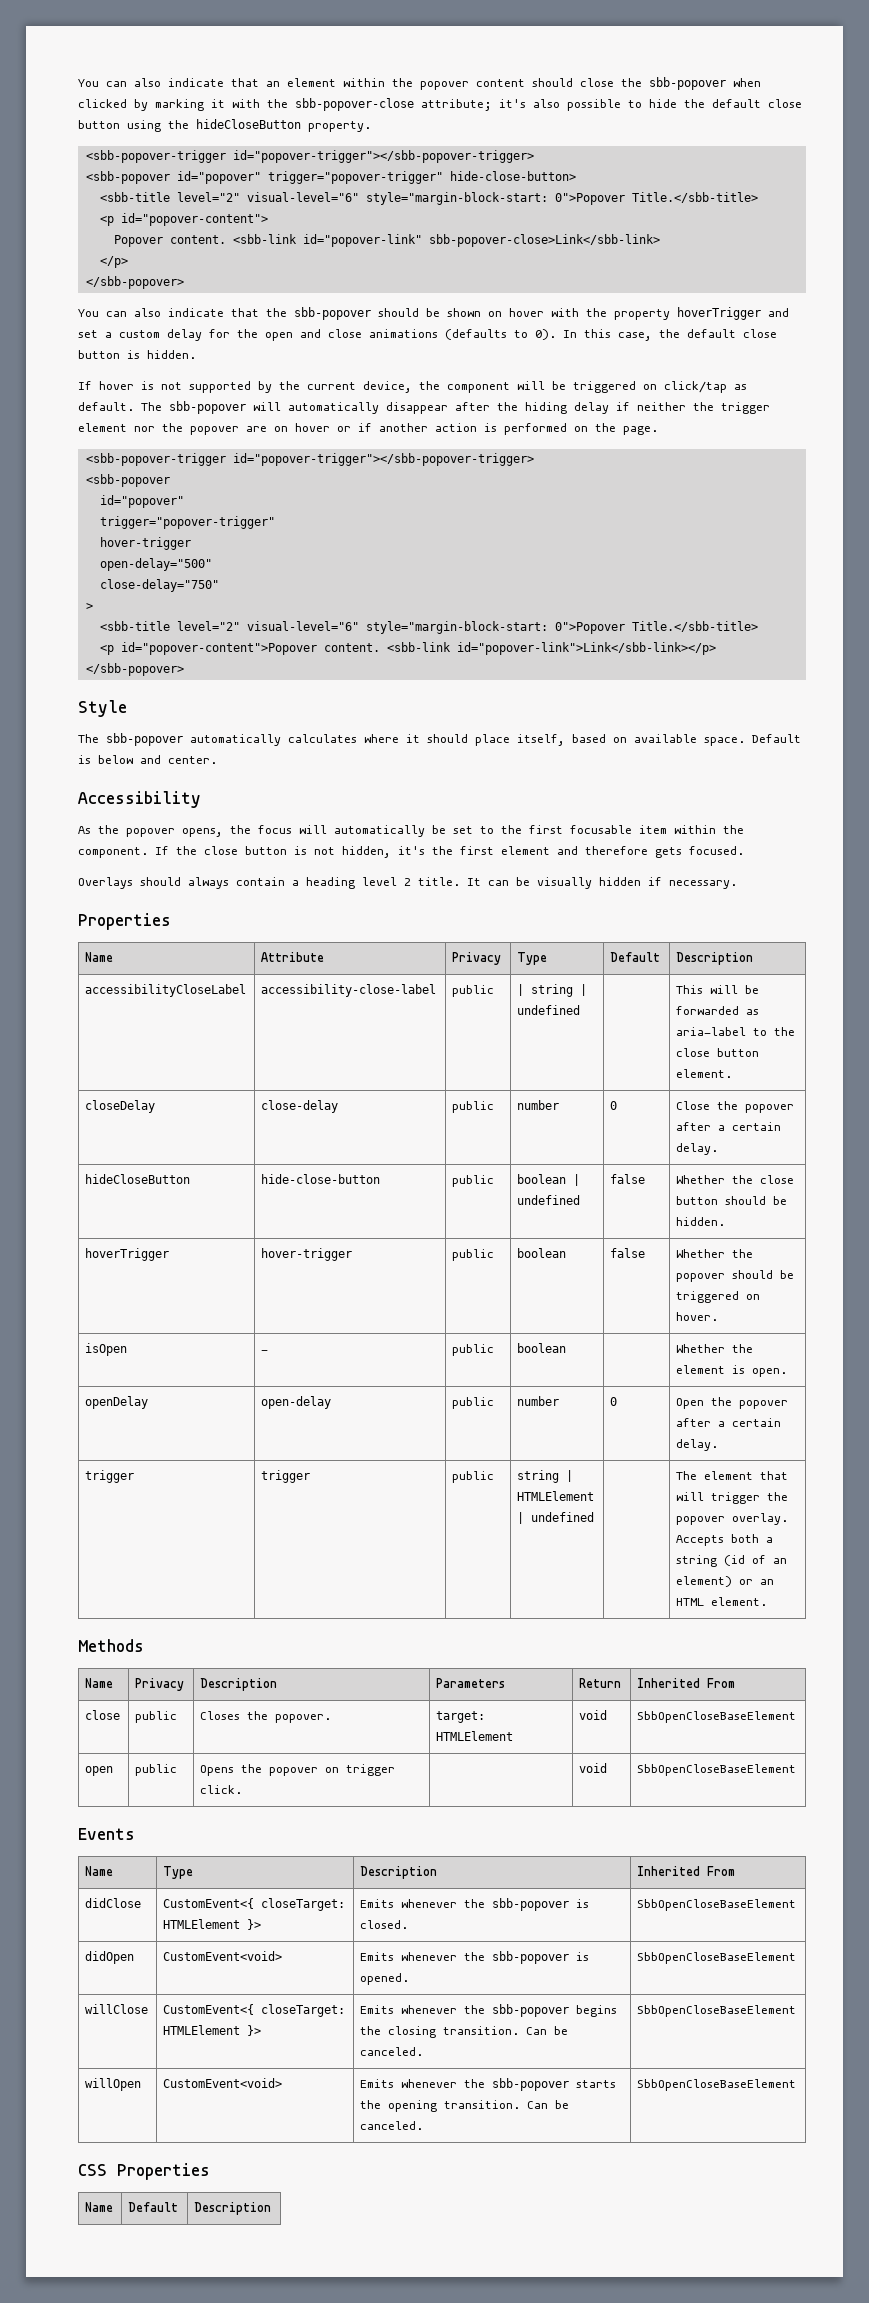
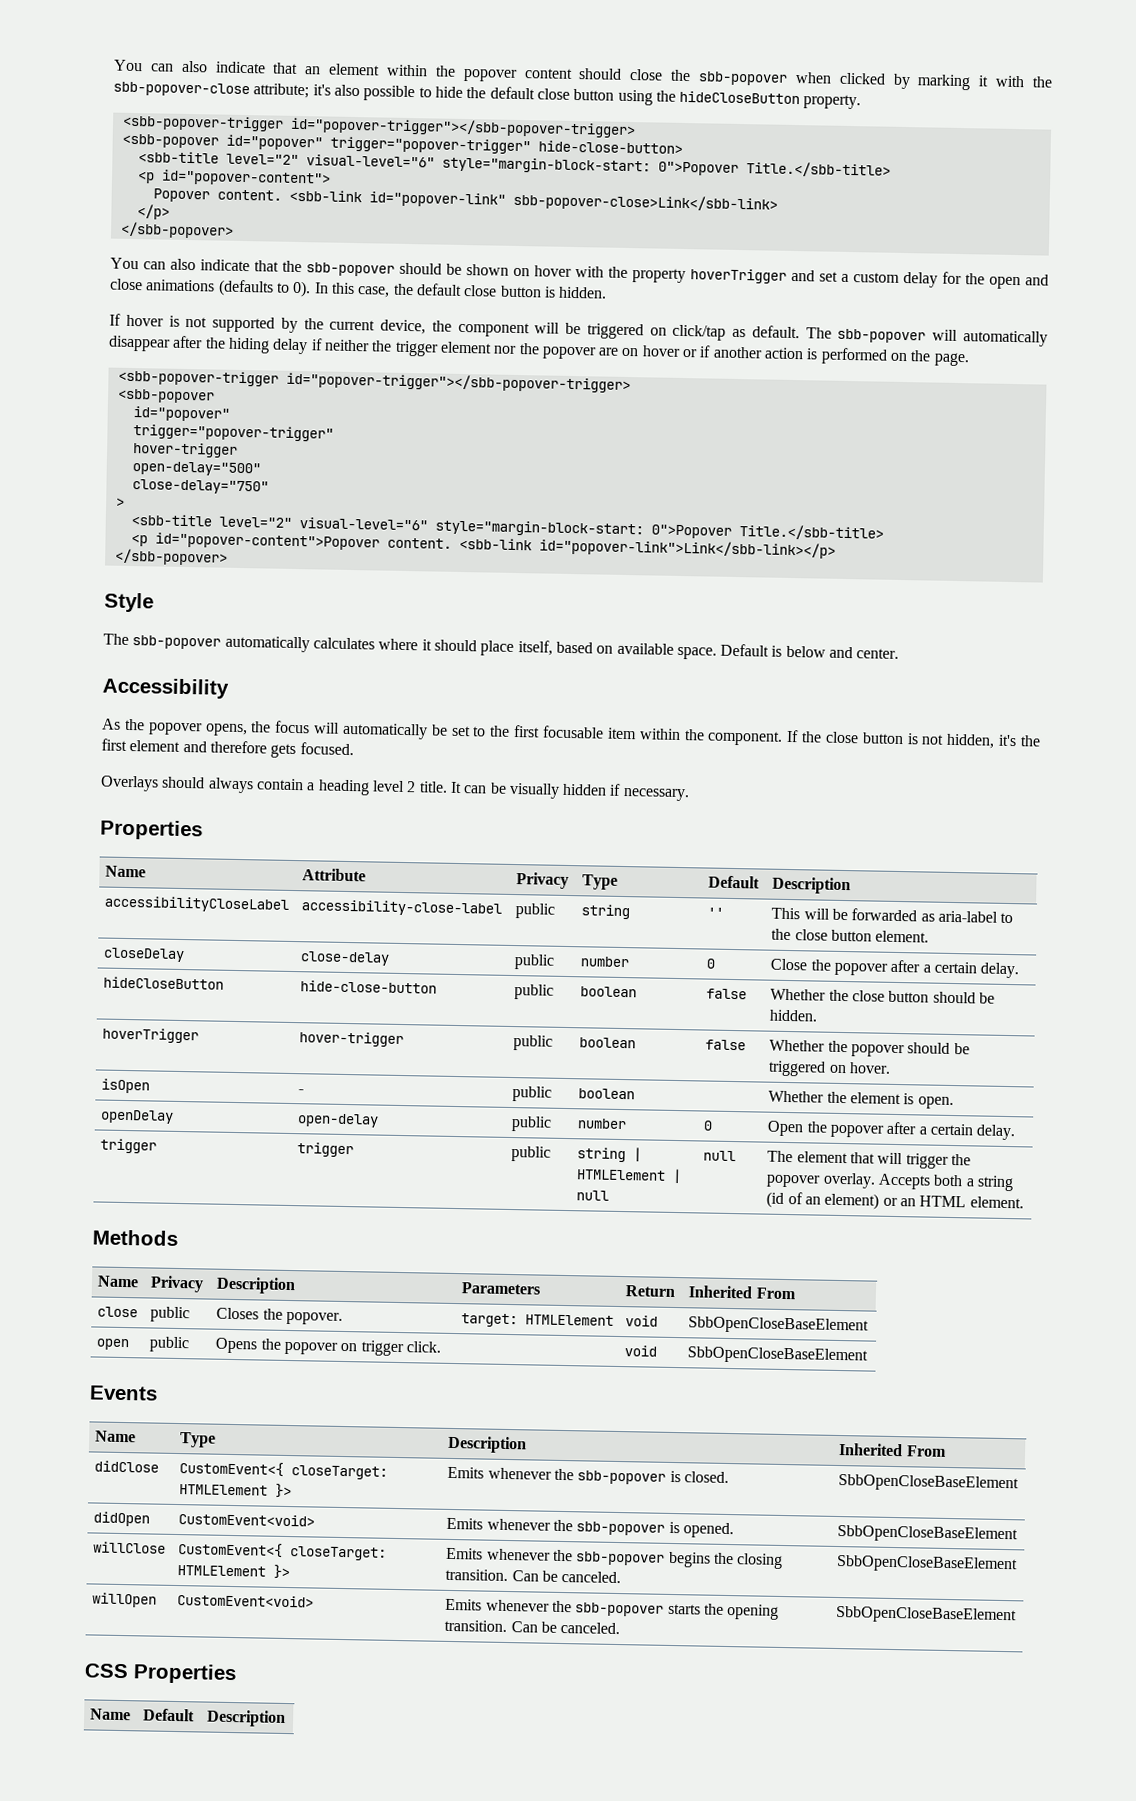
- accessibilityCloseLabel | accessibility-close-label | public | | string | undefined | | This will be forwarded as aria-label to the close button element.
+ accessibilityCloseLabel | accessibility-close-label | public | string | '' | This will be forwarded as aria-label to the close button element.
- hideCloseButton | hide-close-button | public | boolean | undefined | false | Whether the close button should be hidden.
+ hideCloseButton | hide-close-button | public | boolean | false | Whether the close button should be hidden.
- trigger | trigger | public | string | HTMLElement | undefined | | The element that will trigger the popover overlay. Accepts both a string (id of an element) or an HTML element.
+ trigger | trigger | public | string | HTMLElement | null | null | The element that will trigger the popover overlay. Accepts both a string (id of an element) or an HTML element.

